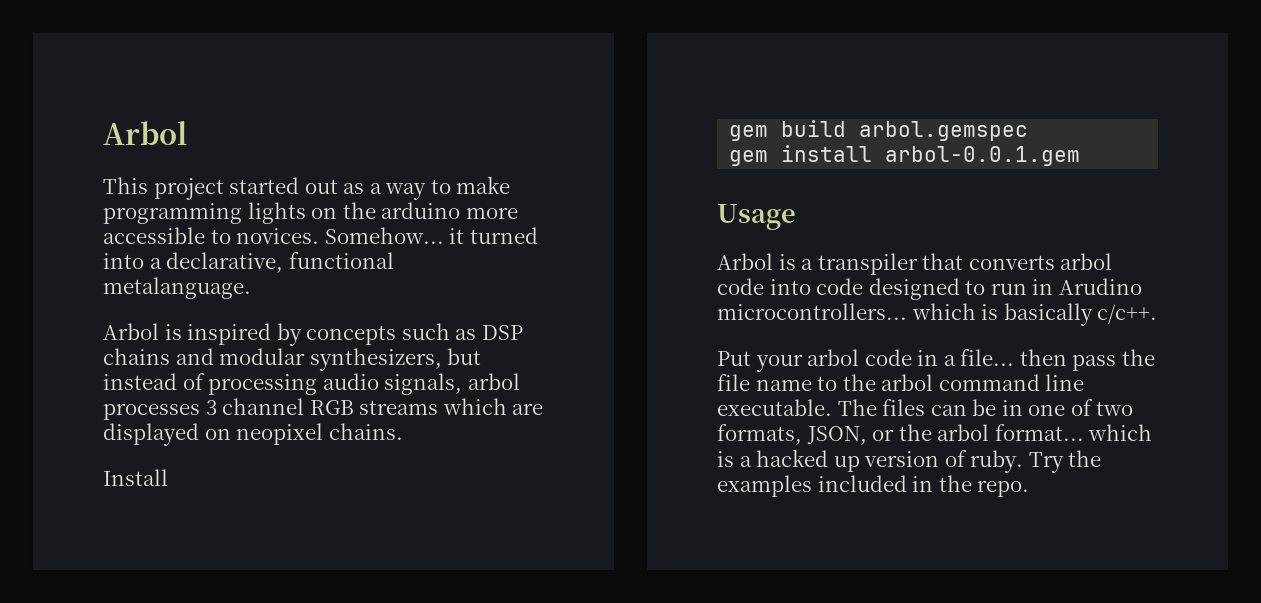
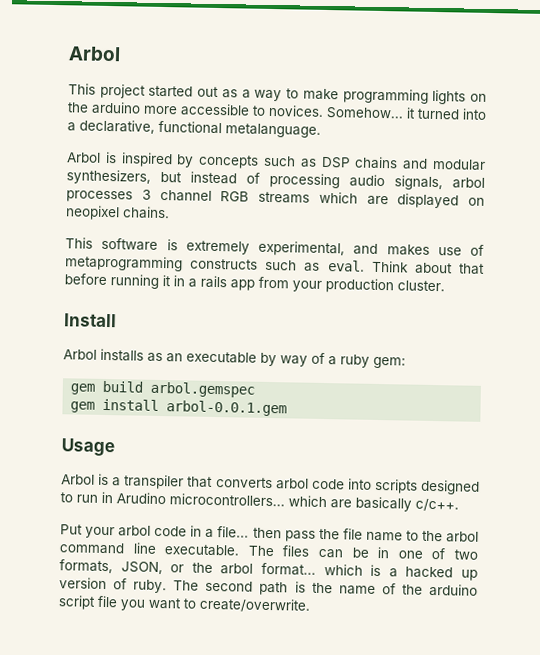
+ This software is extremely experimental, and makes use of metaprogramming constructs such as eval. Think about that before running it in a rails app from your production cluster.
  Install
+ Arbol installs as an executable by way of a ruby gem:
- Arbol is a transpiler that converts arbol code into code designed to run in Arudino microcontrollers... which is basically c/c++.
+ Arbol is a transpiler that converts arbol code into scripts designed to run in Arudino microcontrollers... which are basically c/c++.
- Try the examples included in the repo.
+ The second path is the name of the arduino script file you want to create/overwrite.

